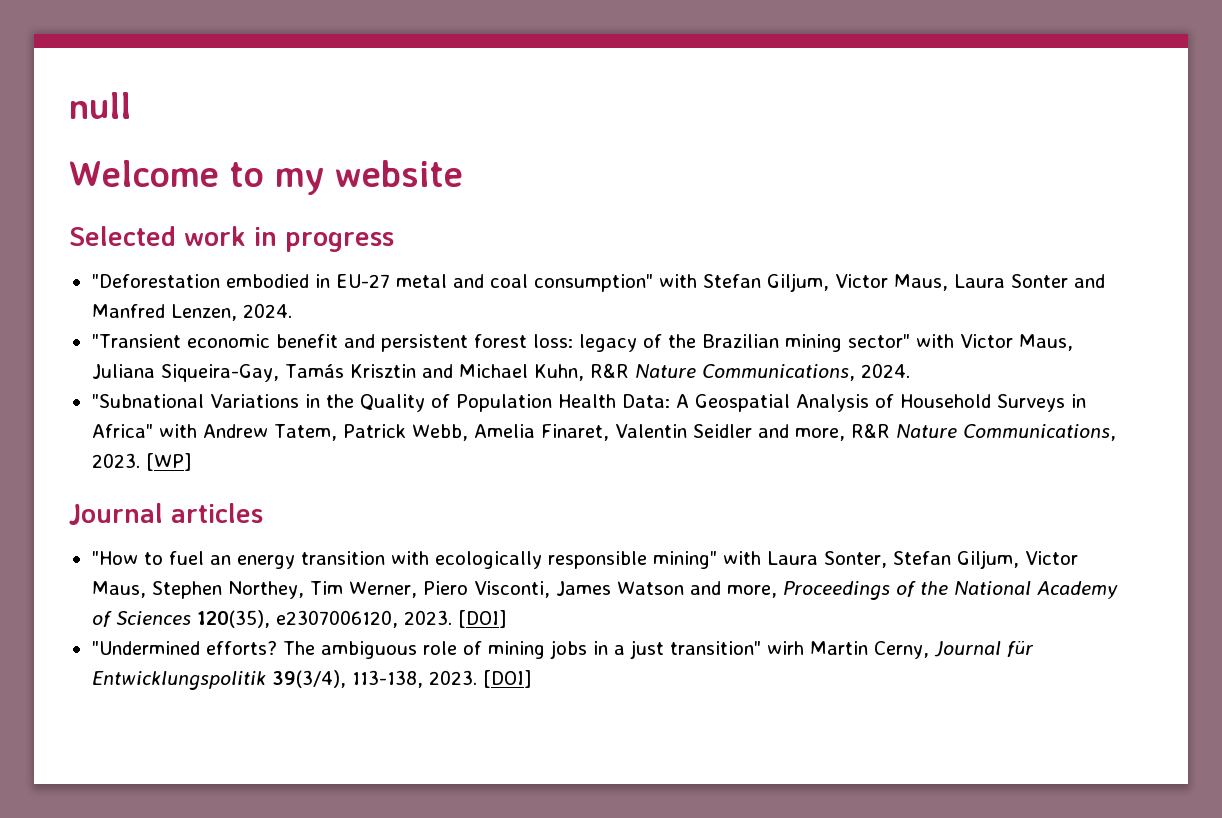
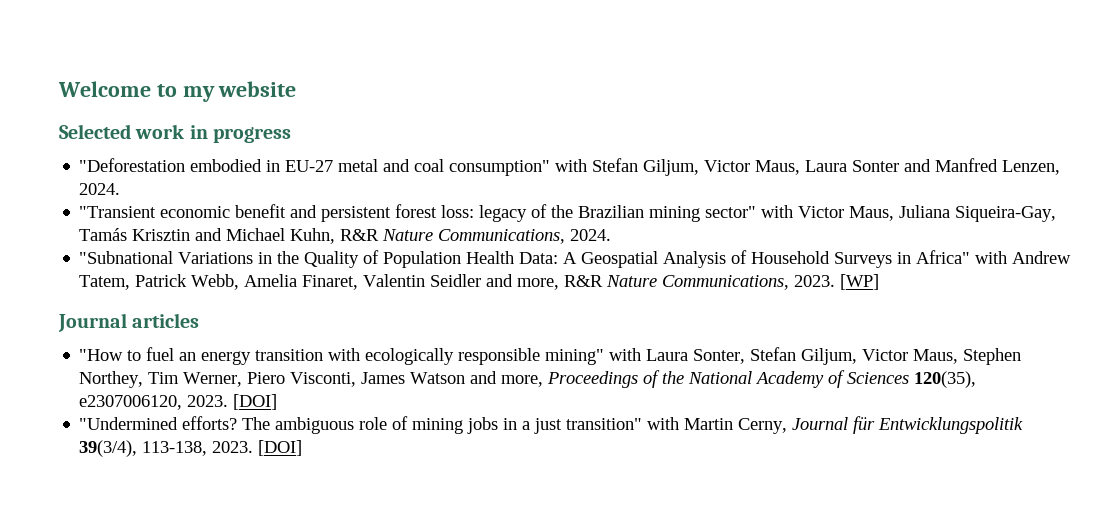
- null
- The ambiguous role of mining jobs in a just transition" wirh Martin Cerny, Journal für Entwicklungspolitik 39(3/4), 113-138, 2023.
+ The ambiguous role of mining jobs in a just transition" with Martin Cerny, Journal für Entwicklungspolitik 39(3/4), 113-138, 2023.

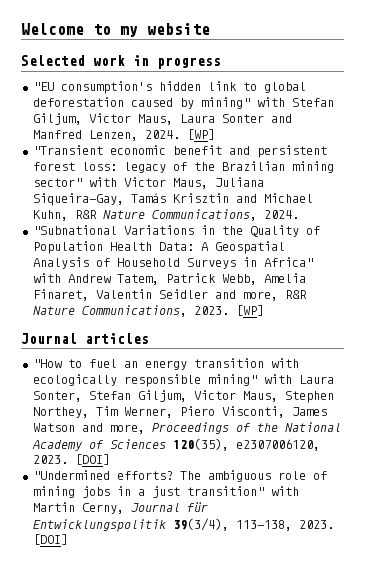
- "Deforestation embodied in EU-27 metal and coal consumption" with Stefan Giljum, Victor Maus, Laura Sonter and Manfred Lenzen, 2024.
+ "EU consumption's hidden link to global deforestation caused by mining" with Stefan Giljum, Victor Maus, Laura Sonter and Manfred Lenzen, 2024. [WP]

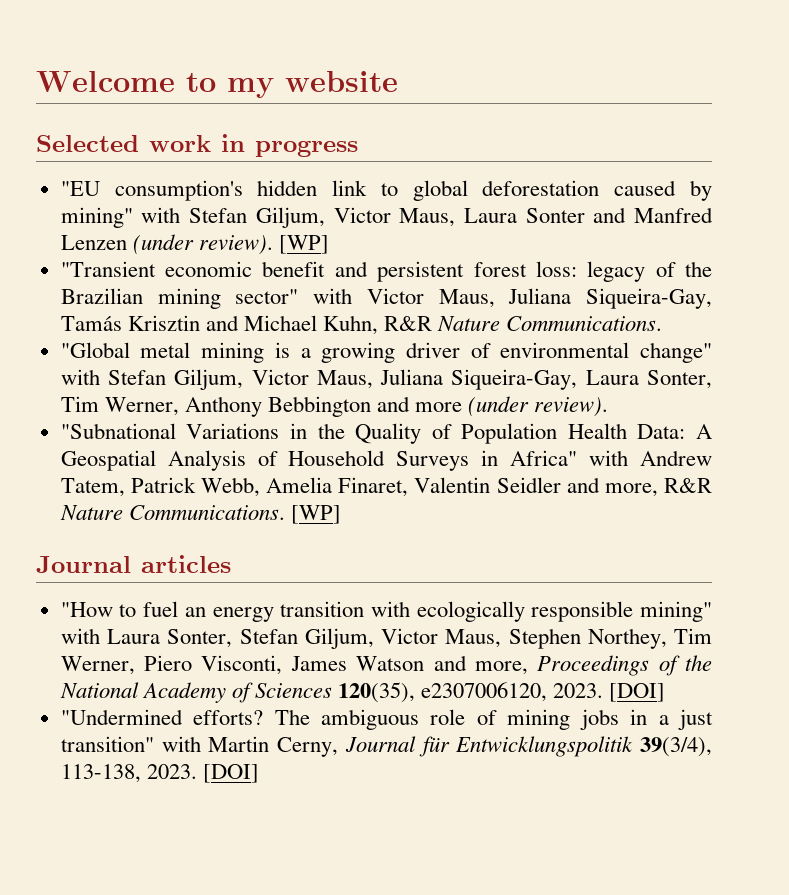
- "EU consumption's hidden link to global deforestation caused by mining" with Stefan Giljum, Victor Maus, Laura Sonter and Manfred Lenzen, 2024.
+ "EU consumption's hidden link to global deforestation caused by mining" with Stefan Giljum, Victor Maus, Laura Sonter and Manfred Lenzen (under review).
- "Transient economic benefit and persistent forest loss: legacy of the Brazilian mining sector" with Victor Maus, Juliana Siqueira-Gay, Tamás Krisztin and Michael Kuhn, R&R Nature Communications, 2024.
+ "Transient economic benefit and persistent forest loss: legacy of the Brazilian mining sector" with Victor Maus, Juliana Siqueira-Gay, Tamás Krisztin and Michael Kuhn, R&R Nature Communications.
+ "Global metal mining is a growing driver of environmental change" with Stefan Giljum, Victor Maus, Juliana Siqueira-Gay, Laura Sonter, Tim Werner, Anthony Bebbington and more (under review).
- "Subnational Variations in the Quality of Population Health Data: A Geospatial Analysis of Household Surveys in Africa" with Andrew Tatem, Patrick Webb, Amelia Finaret, Valentin Seidler and more, R&R Nature Communications, 2023.
+ "Subnational Variations in the Quality of Population Health Data: A Geospatial Analysis of Household Surveys in Africa" with Andrew Tatem, Patrick Webb, Amelia Finaret, Valentin Seidler and more, R&R Nature Communications.

